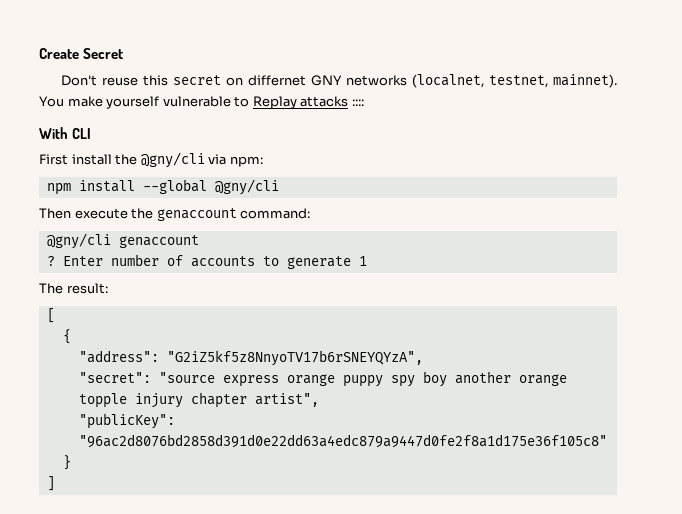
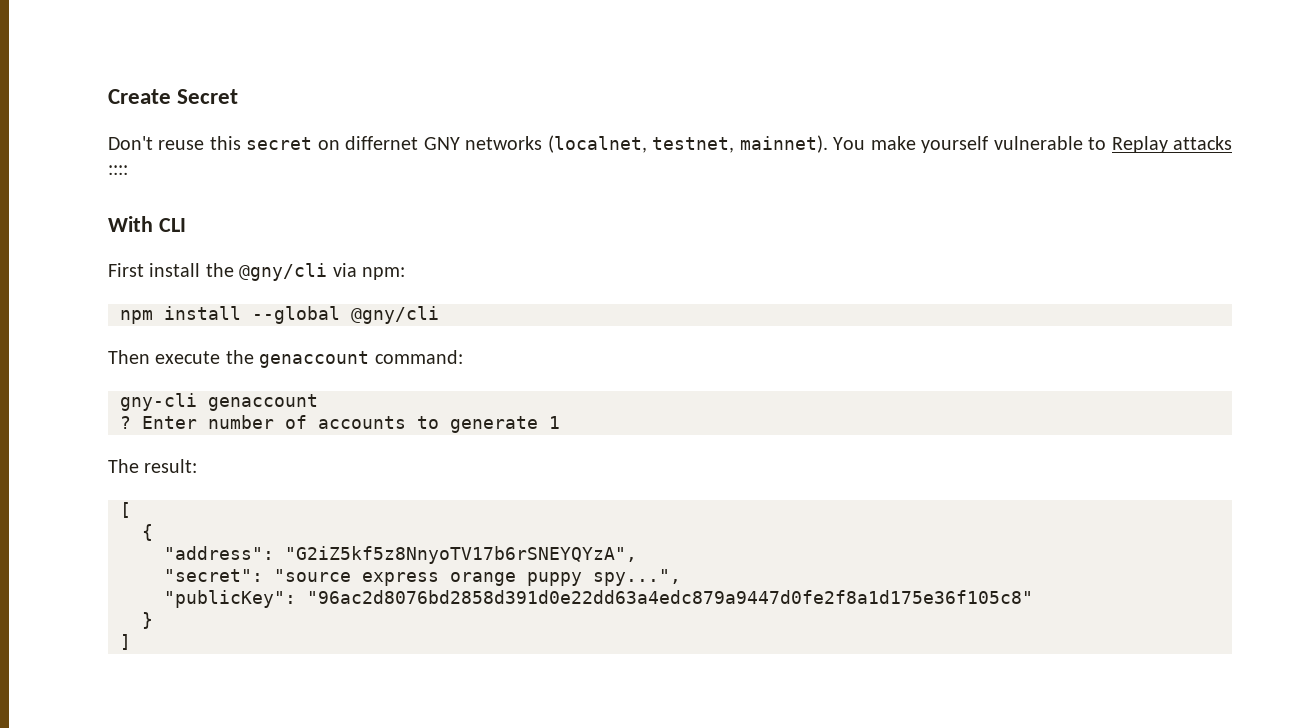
- @gny/cli genaccount
+ gny-cli genaccount
- "secret": "source express orange puppy spy boy another orange topple injury chapter artist",
+ "secret": "source express orange puppy spy...",

